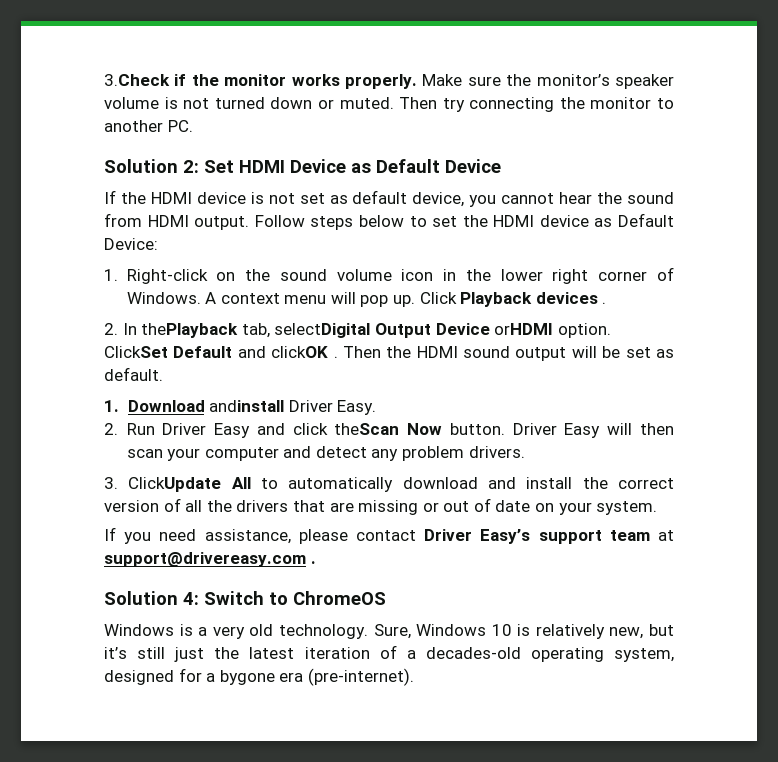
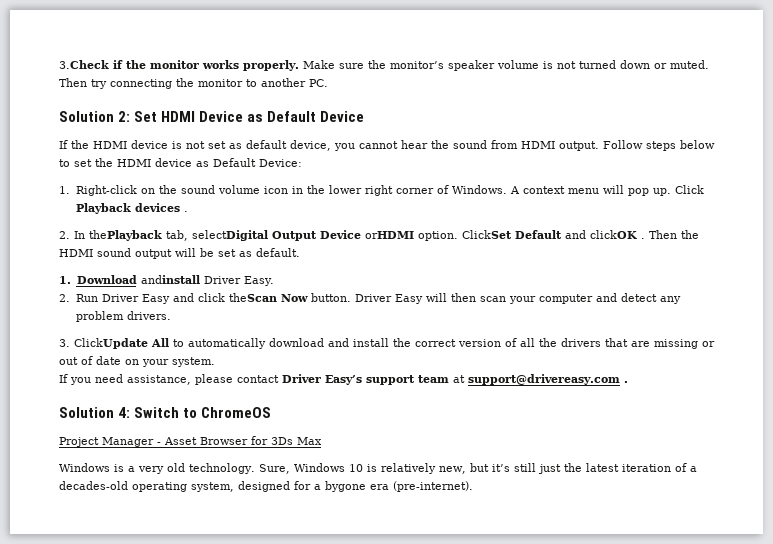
+ Project Manager - Asset Browser for 3Ds Max

